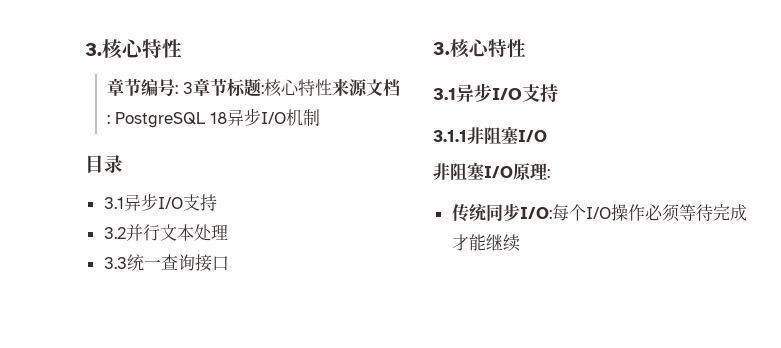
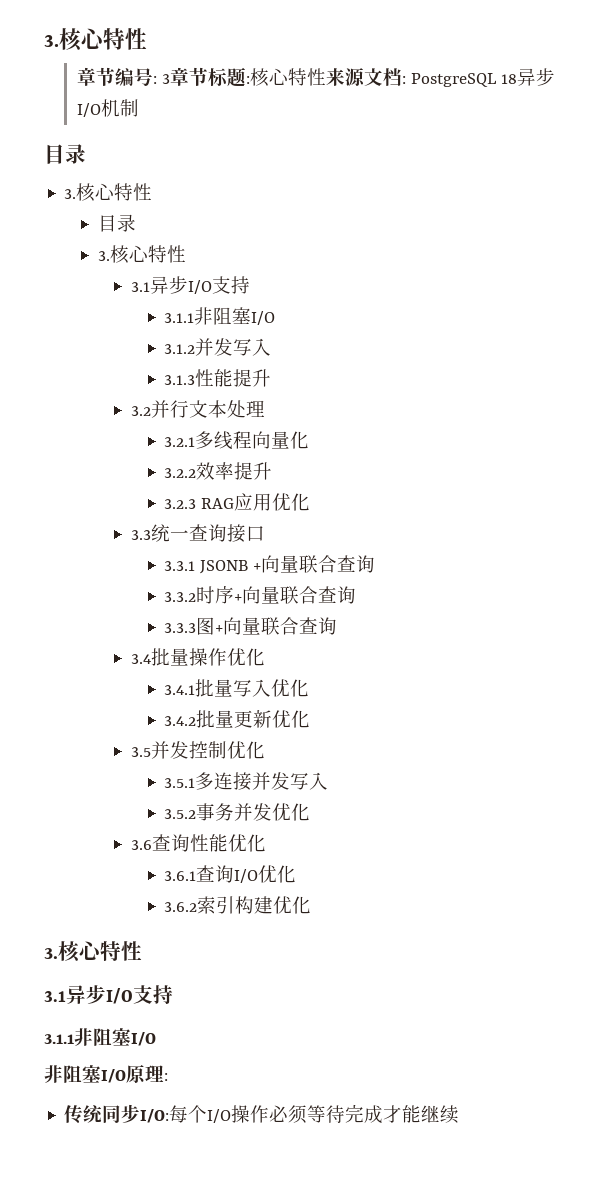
  章节编号: 3章节标题:核心特性来源文档: PostgreSQL 18异步I/O机制
  目录
+ 3.核心特性
+ 目录
+ 3.核心特性
  3.1异步I/O支持
+ 3.1.1非阻塞I/O
+ 3.1.2并发写入
+ 3.1.3性能提升
  3.2并行文本处理
+ 3.2.1多线程向量化
+ 3.2.2效率提升
+ 3.2.3 RAG应用优化
  3.3统一查询接口
+ 3.3.1 JSONB +向量联合查询
+ 3.3.2时序+向量联合查询
+ 3.3.3图+向量联合查询
+ 3.4批量操作优化
+ 3.4.1批量写入优化
+ 3.4.2批量更新优化
+ 3.5并发控制优化
+ 3.5.1多连接并发写入
+ 3.5.2事务并发优化
+ 3.6查询性能优化
+ 3.6.1查询I/O优化
+ 3.6.2索引构建优化

